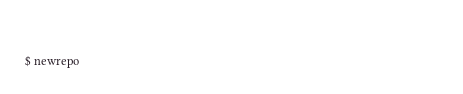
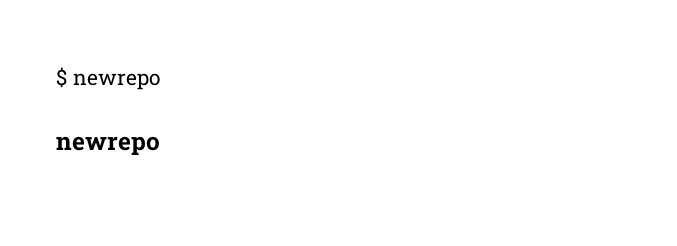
  $ newrepo
+ newrepo

